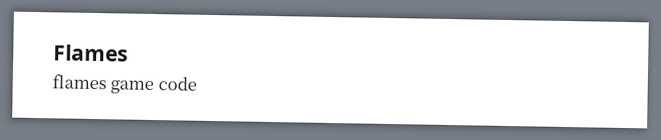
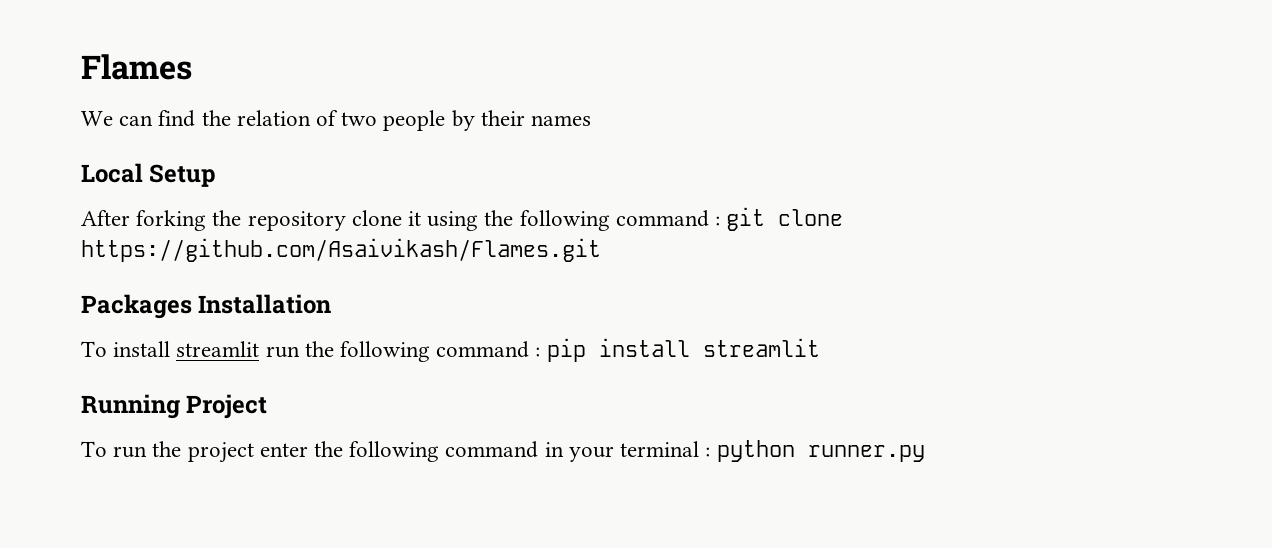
- flames game code
+ We can find the relation of two people by their names
+ Local Setup
+ After forking the repository clone it using the following command : git clone https://github.com/Asaivikash/Flames.git
+ Packages Installation
+ To install streamlit run the following command : pip install streamlit
+ Running Project
+ To run the project enter the following command in your terminal : python runner.py

